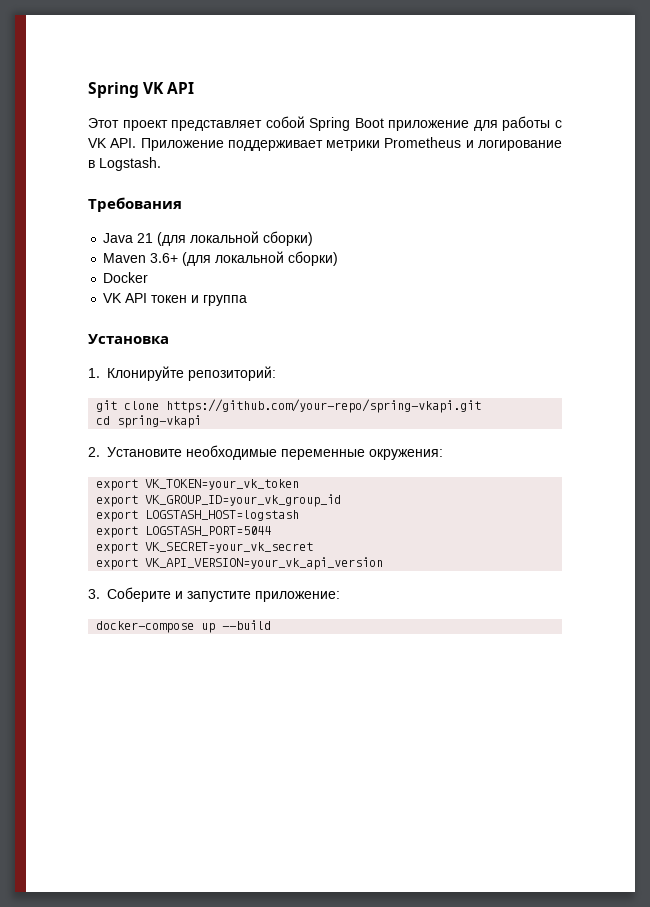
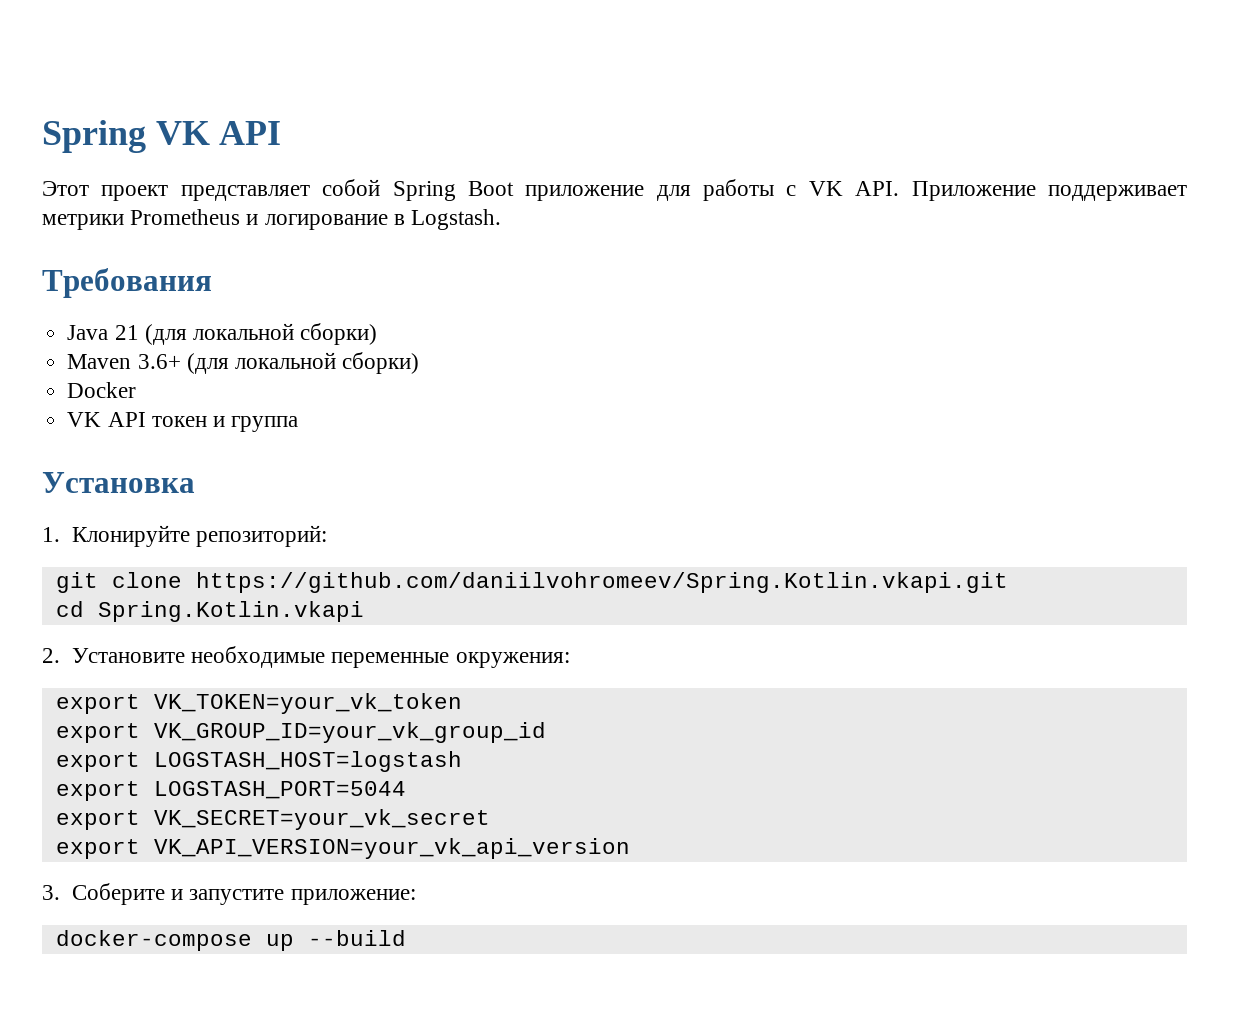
- git clone https://github.com/your-repo/spring-vkapi.git
+ git clone https://github.com/daniilvohromeev/Spring.Kotlin.vkapi.git
- cd spring-vkapi
+ cd Spring.Kotlin.vkapi

